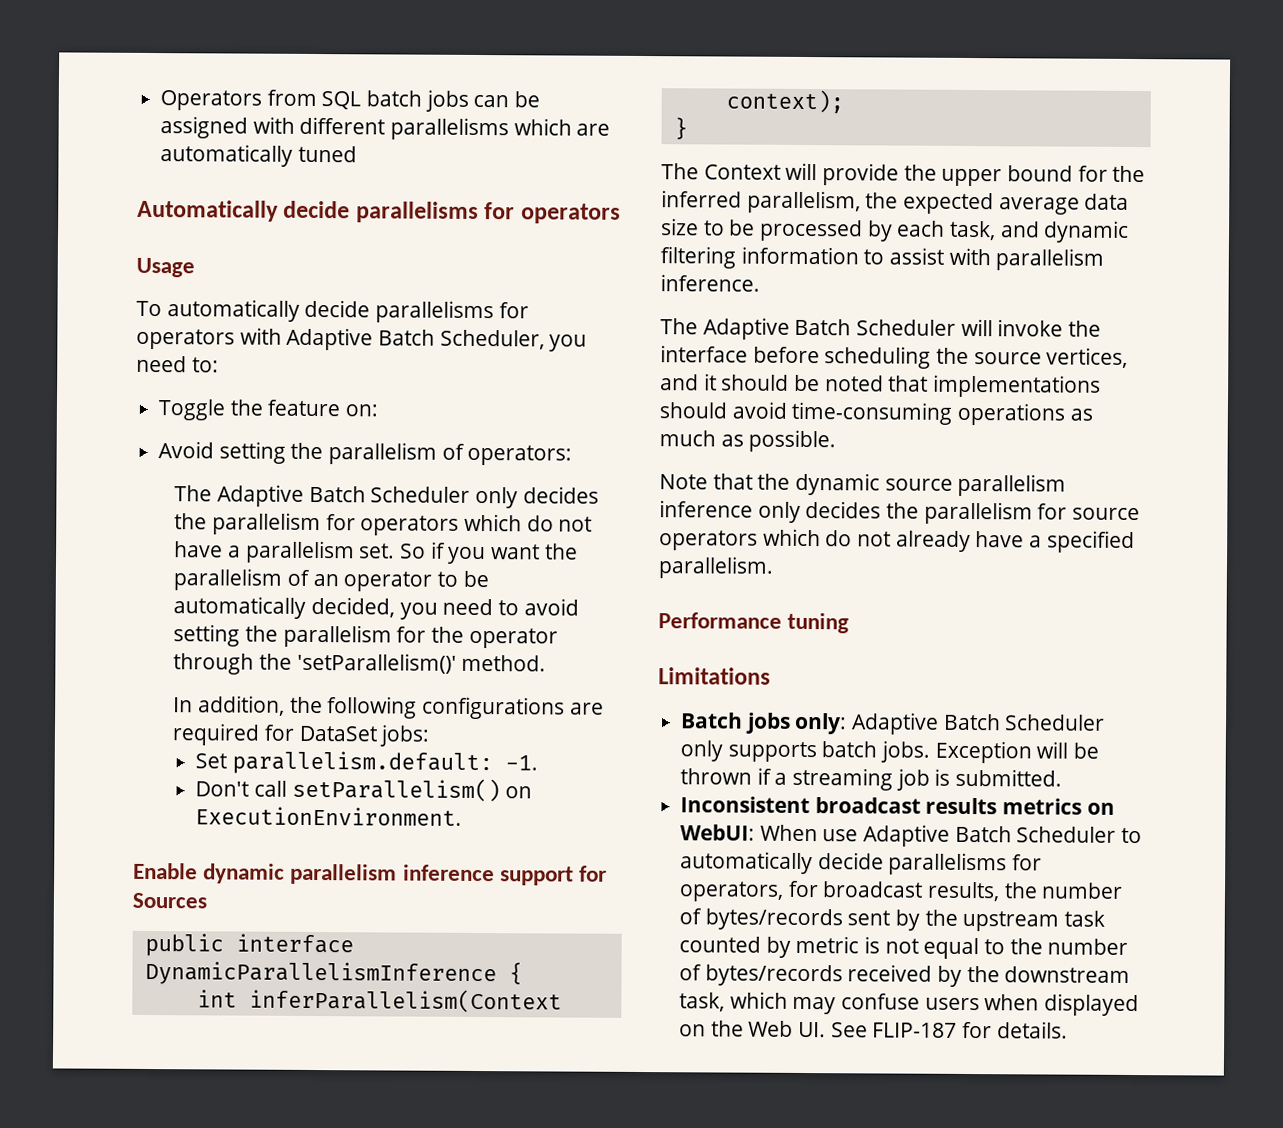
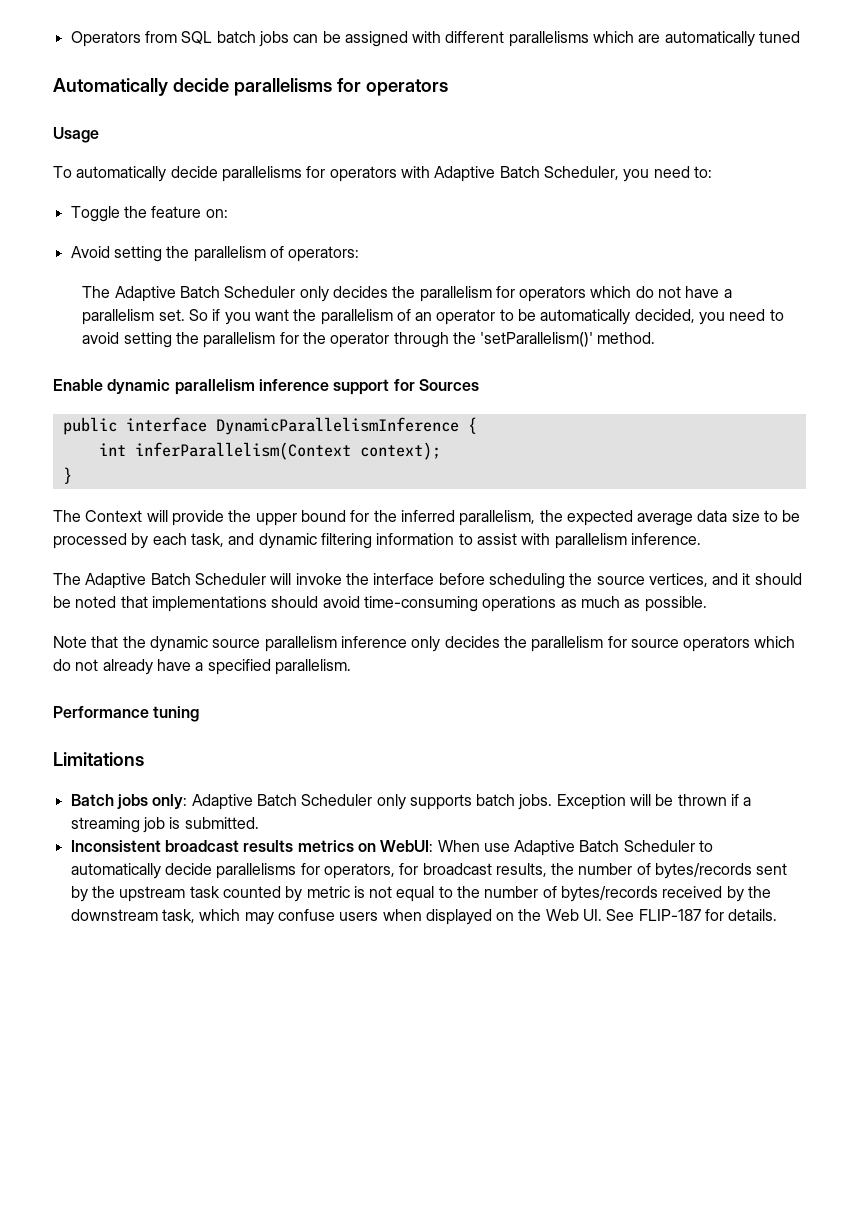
- In addition, the following configurations are required for DataSet jobs:
- Set parallelism.default: -1.
- Don't call setParallelism() on ExecutionEnvironment.

